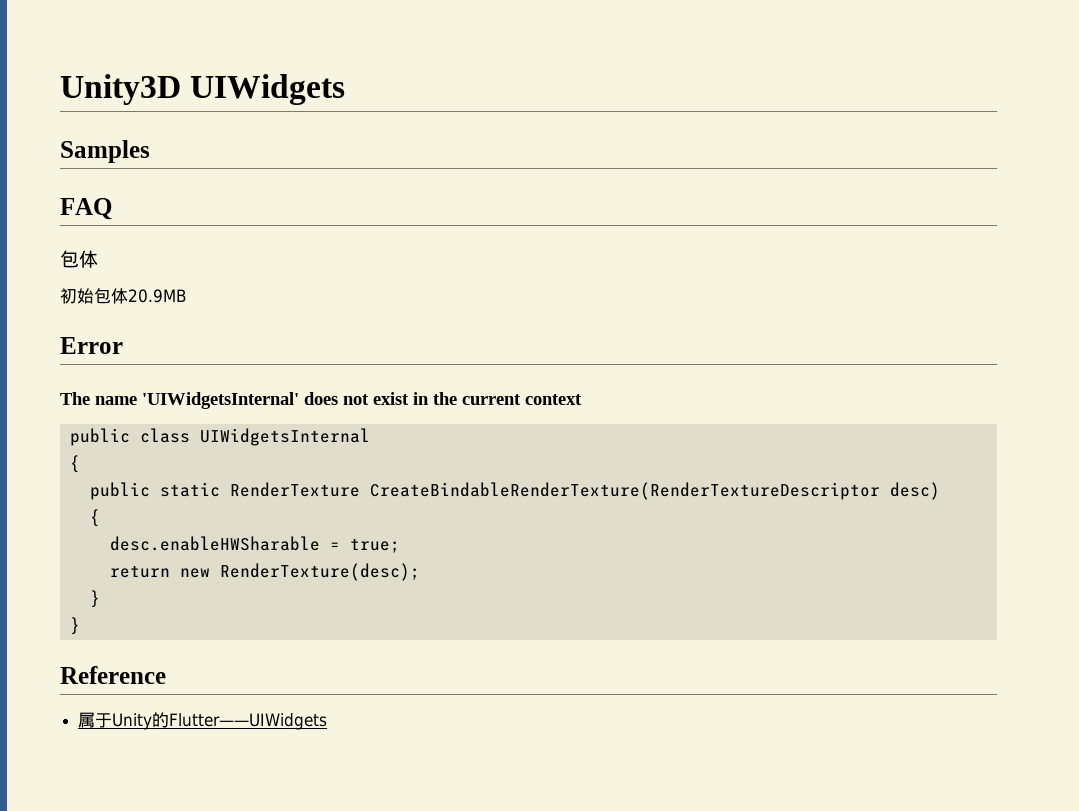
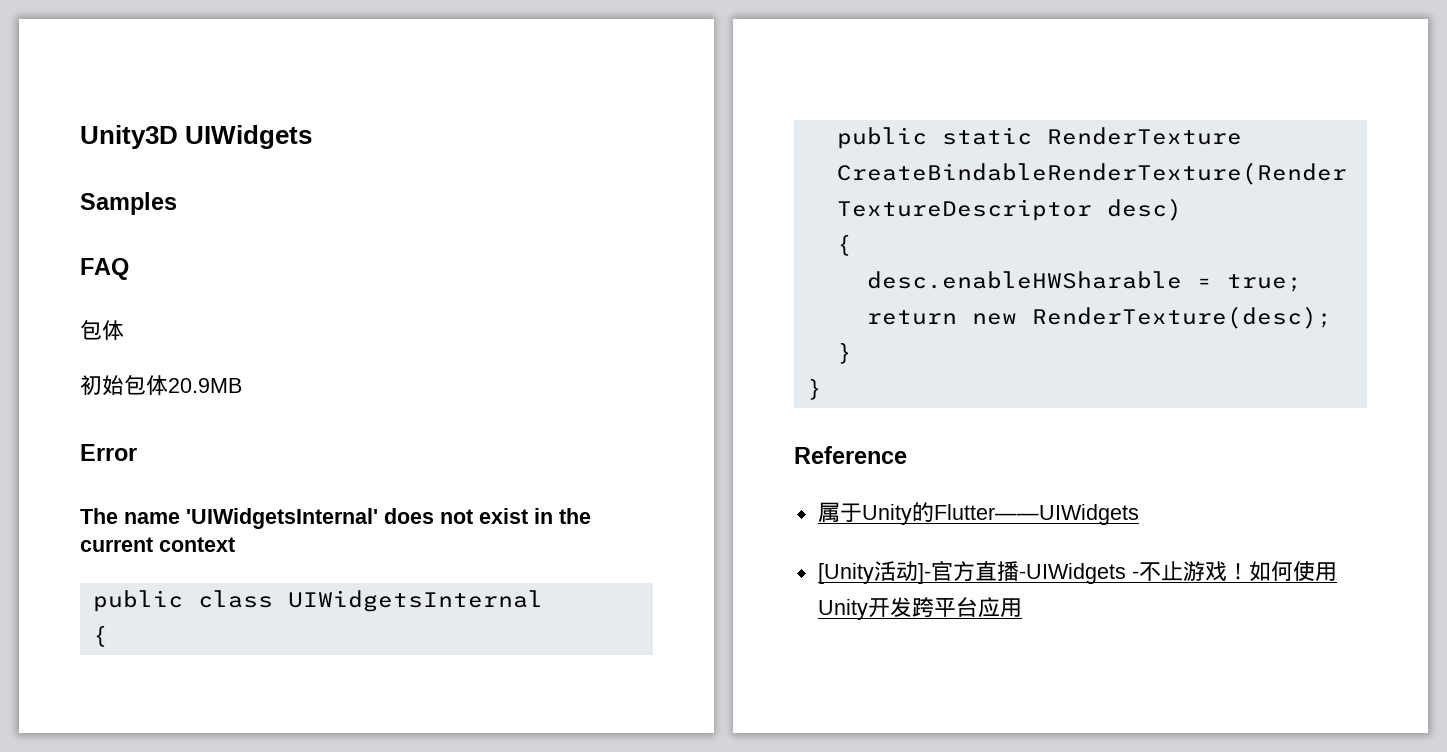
+ [Unity活动]-官方直播-UIWidgets -不止游戏！如何使用Unity开发跨平台应用

